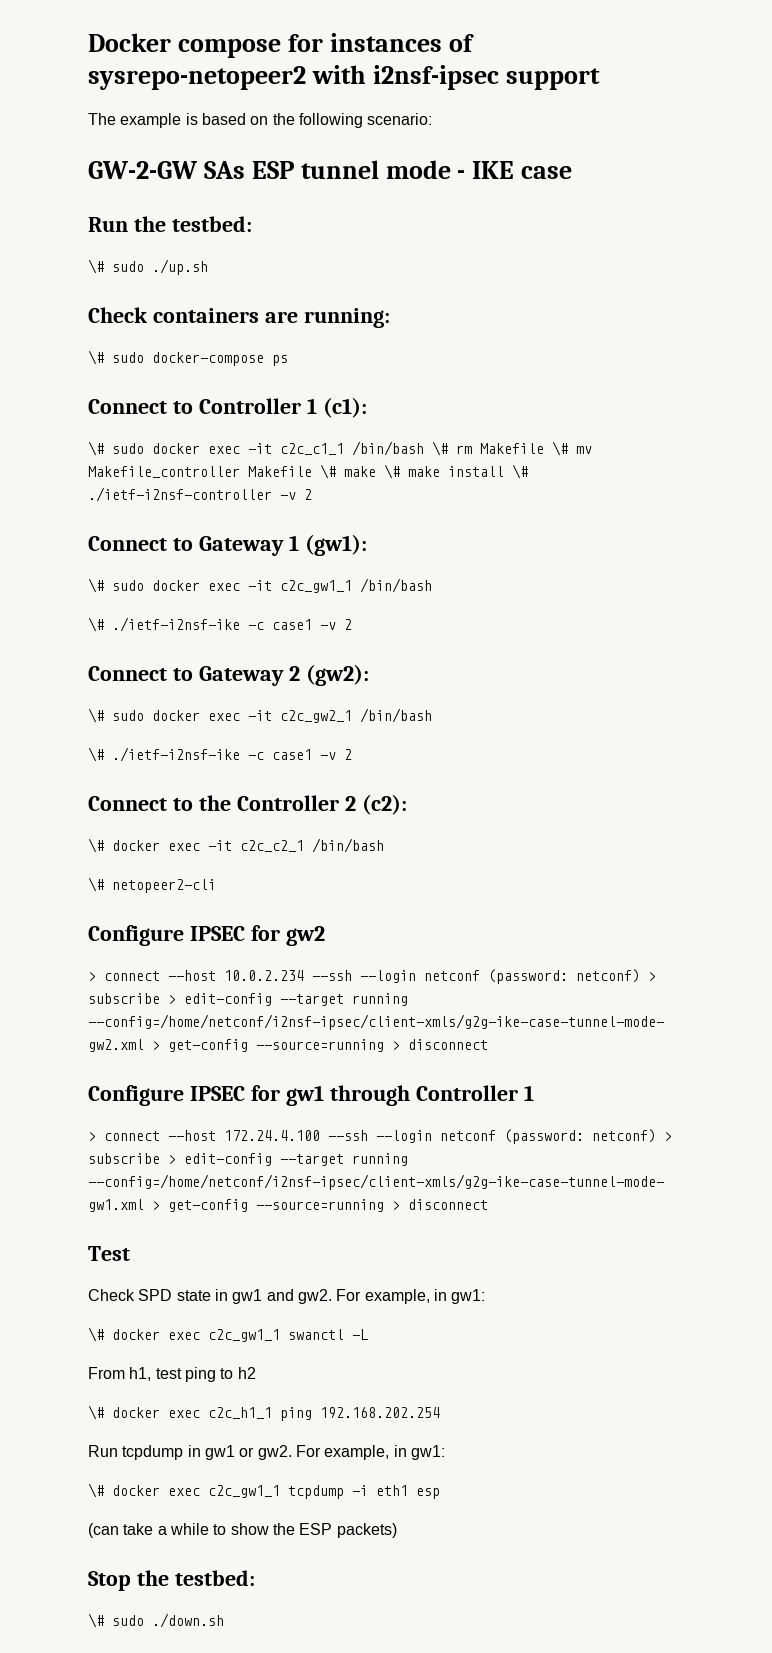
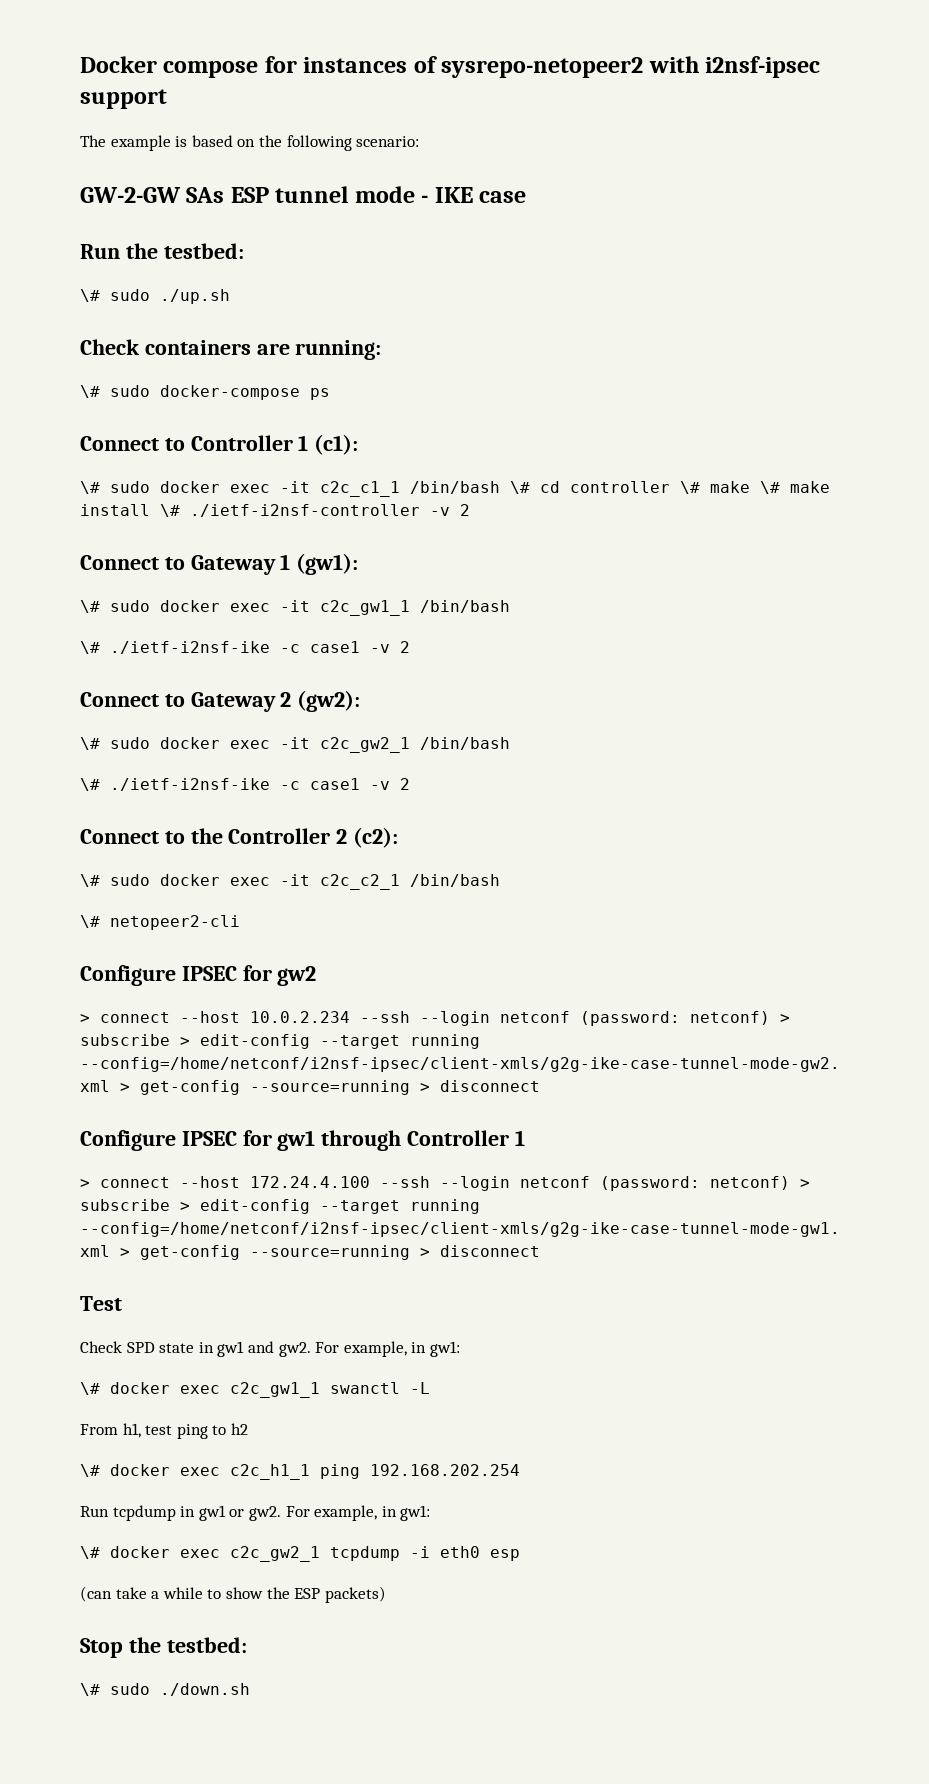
- \# sudo docker exec -it c2c_c1_1 /bin/bash \# rm Makefile \# mv Makefile_controller Makefile \# make \# make install \# ./ietf-i2nsf-controller -v 2
+ \# sudo docker exec -it c2c_c1_1 /bin/bash \# cd controller \# make \# make install \# ./ietf-i2nsf-controller -v 2
- \# docker exec -it c2c_c2_1 /bin/bash
+ \# sudo docker exec -it c2c_c2_1 /bin/bash
- \# docker exec c2c_gw1_1 tcpdump -i eth1 esp
+ \# docker exec c2c_gw2_1 tcpdump -i eth0 esp

